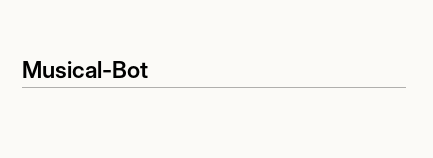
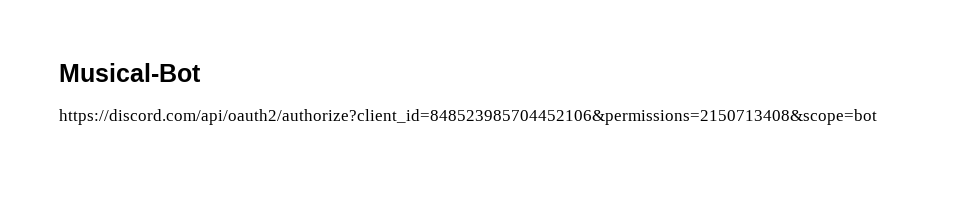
+ https://discord.com/api/oauth2/authorize?client_id=848523985704452106&permissions=2150713408&scope=bot

